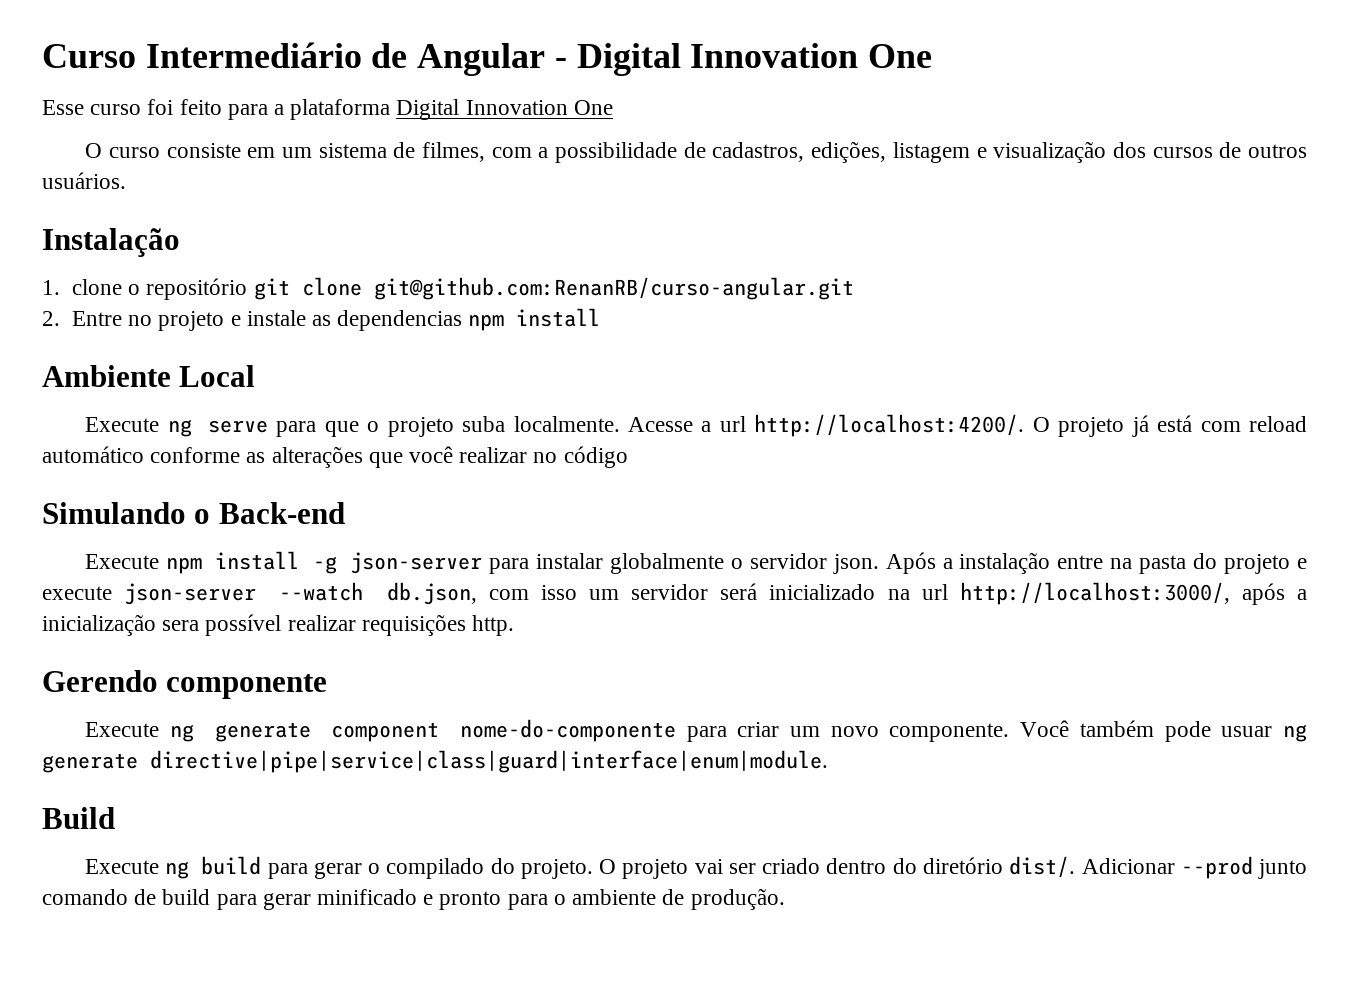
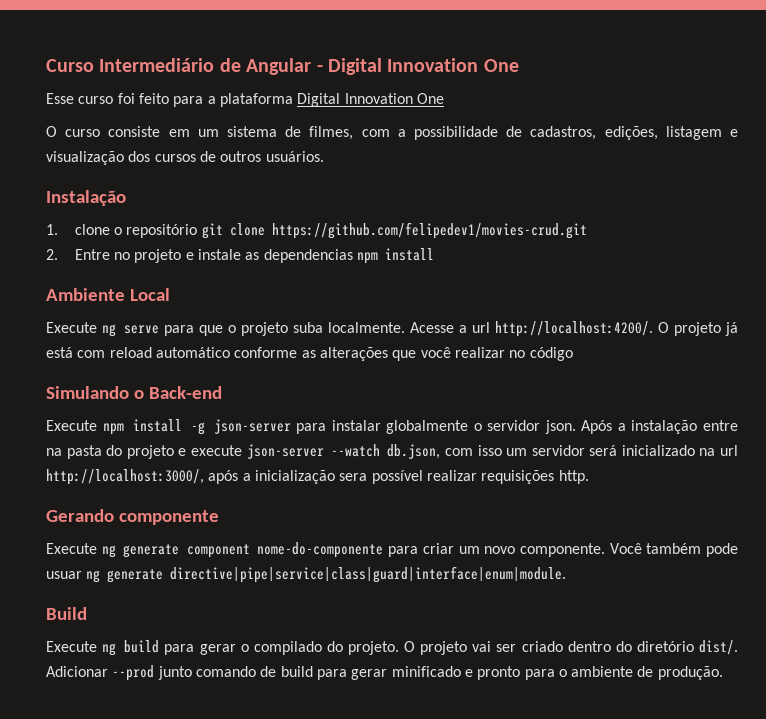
- 1. clone o repositório git clone git@github.com:RenanRB/curso-angular.git
+ 1. clone o repositório git clone https://github.com/felipedev1/movies-crud.git
- Gerendo componente
+ Gerando componente

